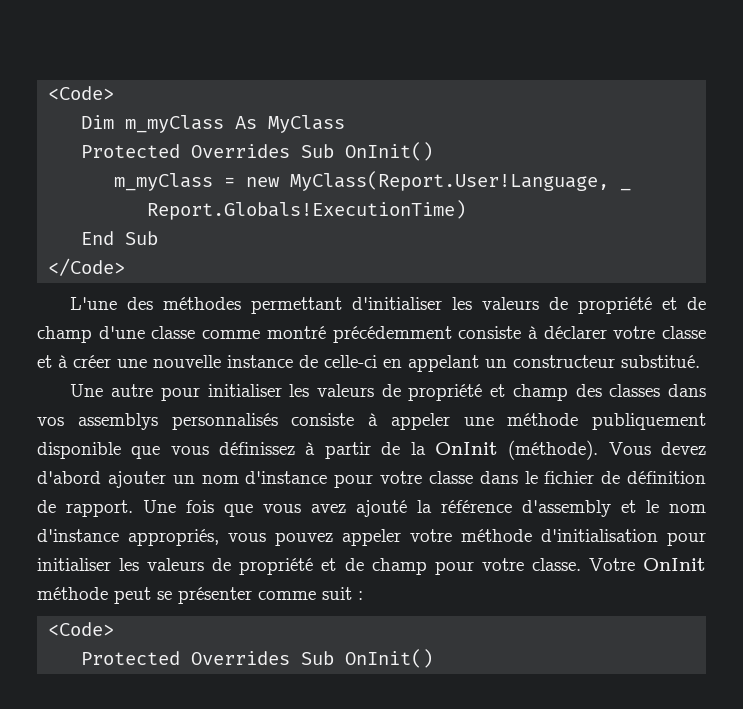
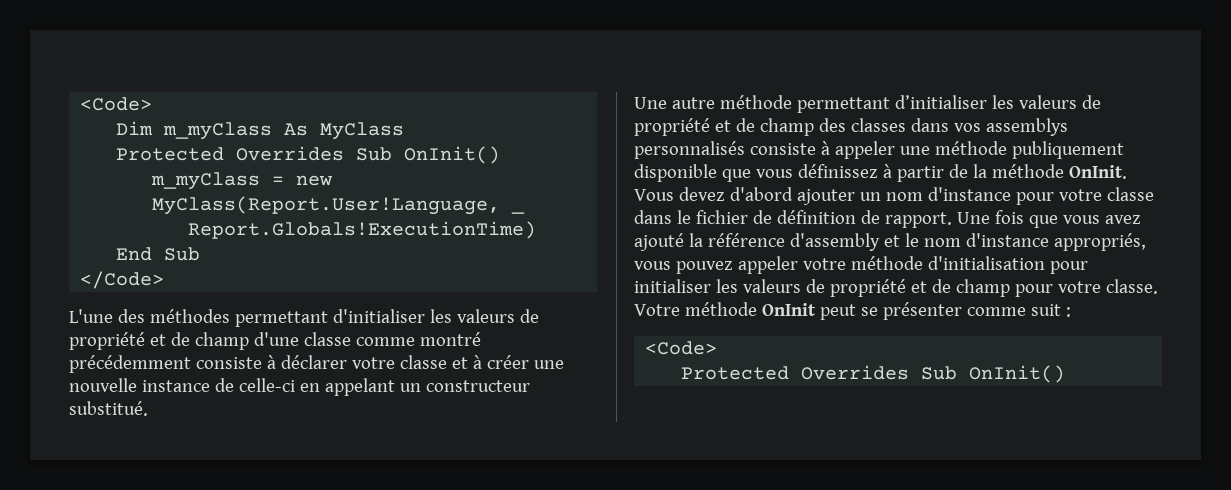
- Une autre pour initialiser les valeurs de propriété et champ des classes dans vos assemblys personnalisés consiste à appeler une méthode publiquement disponible que vous définissez à partir de la OnInit (méthode).
+ Une autre méthode permettant d’initialiser les valeurs de propriété et de champ des classes dans vos assemblys personnalisés consiste à appeler une méthode publiquement disponible que vous définissez à partir de la méthode OnInit.
- Votre OnInit méthode peut se présenter comme suit :
+ Votre méthode OnInit peut se présenter comme suit :

